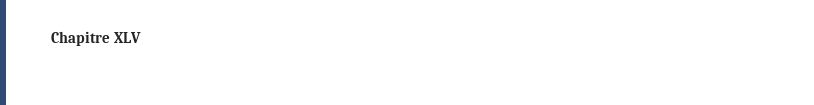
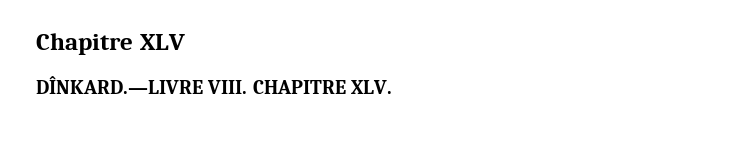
+ DÎNKARD.—LIVRE VIII. CHAPITRE XLV.

